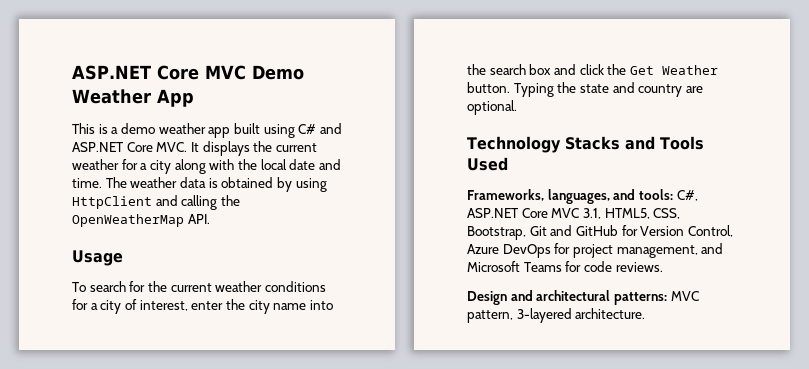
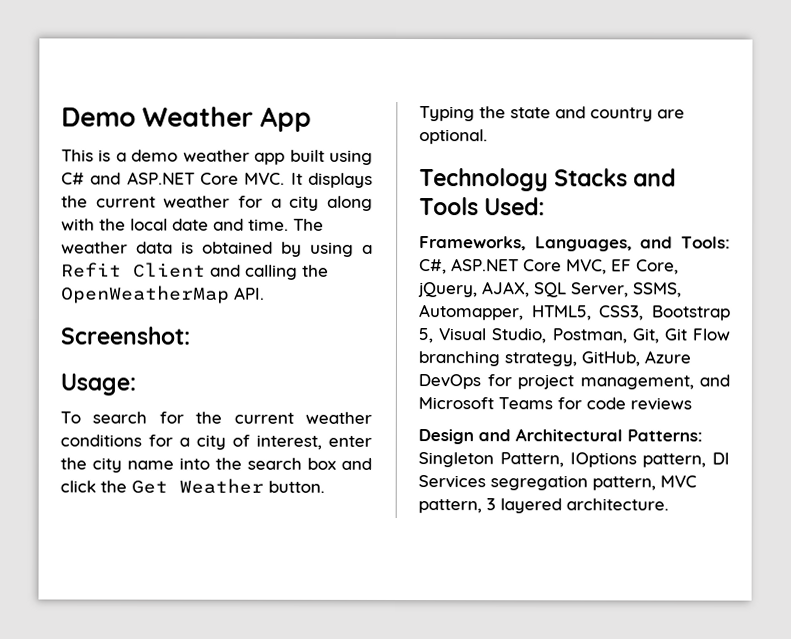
- ASP.NET Core MVC Demo Weather App
+ Demo Weather App
- The weather data is obtained by using HttpClient and calling the OpenWeatherMap API.
+ The weather data is obtained by using a Refit Client and calling the OpenWeatherMap API.
- Usage
+ Screenshot:
+ Usage:
- Technology Stacks and Tools Used
+ Technology Stacks and Tools Used:
- Frameworks, languages, and tools: C#, ASP.NET Core MVC 3.1, HTML5, CSS, Bootstrap, Git and GitHub for Version Control, Azure DevOps for project management, and Microsoft Teams for code reviews.
+ Frameworks, Languages, and Tools: C#, ASP.NET Core MVC, EF Core, jQuery, AJAX, SQL Server, SSMS, Automapper, HTML5, CSS3, Bootstrap 5, Visual Studio, Postman, Git, Git Flow branching strategy, GitHub, Azure DevOps for project management, and Microsoft Teams for code reviews
- Design and architectural patterns: MVC pattern, 3-layered architecture.
+ Design and Architectural Patterns: Singleton Pattern, IOptions pattern, DI Services segregation pattern, MVC pattern, 3 layered architecture.

